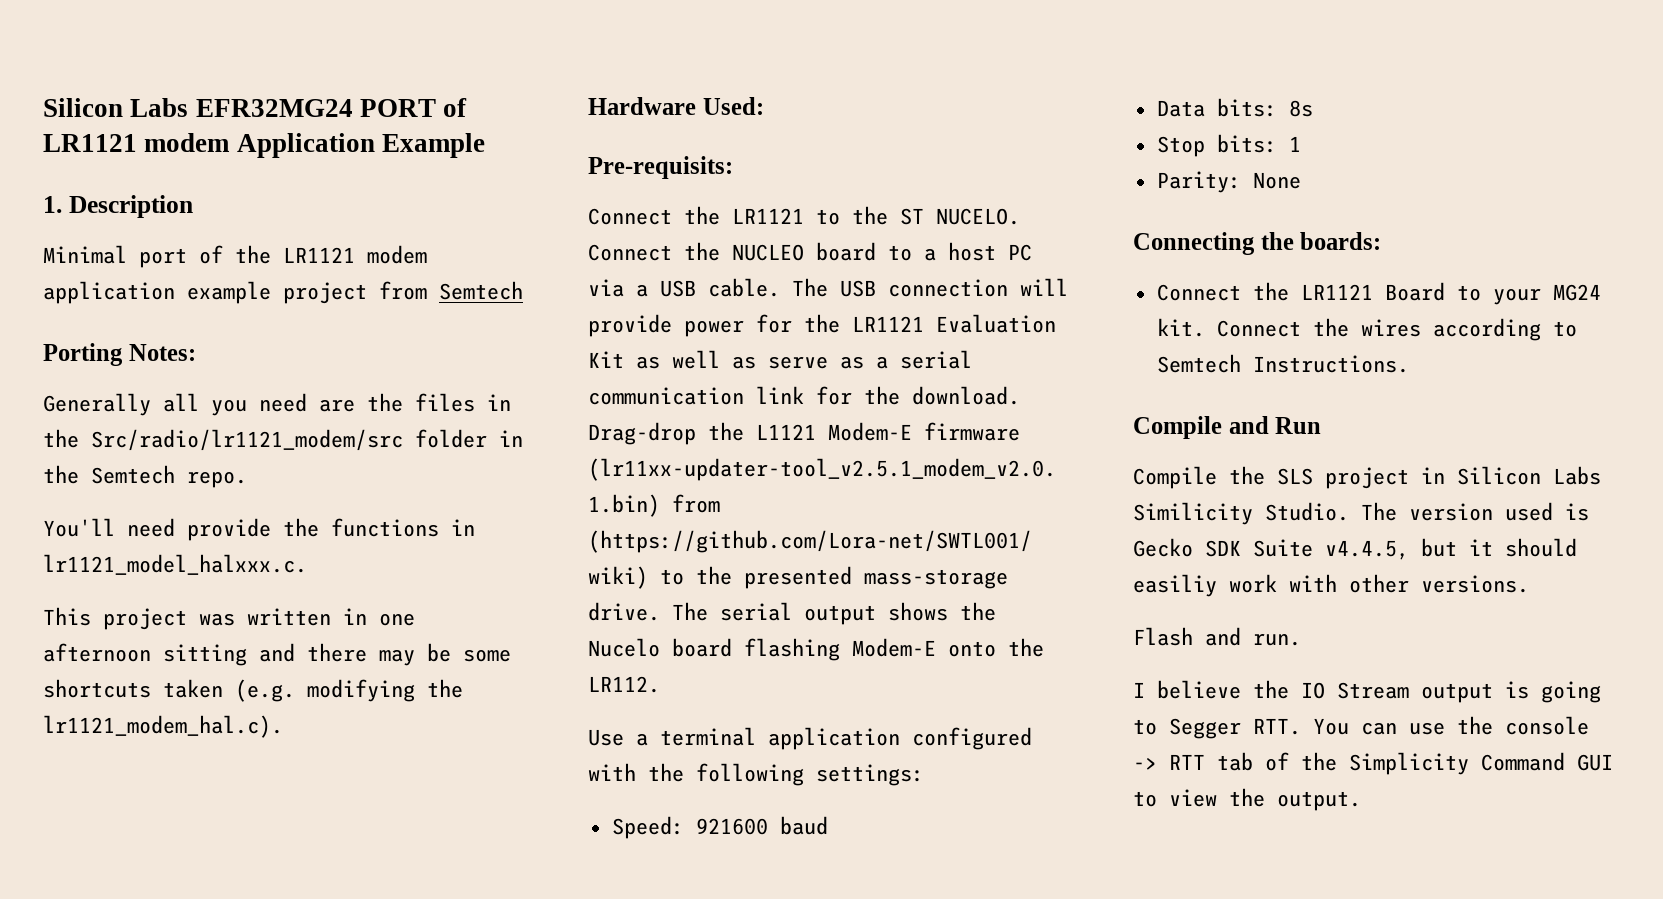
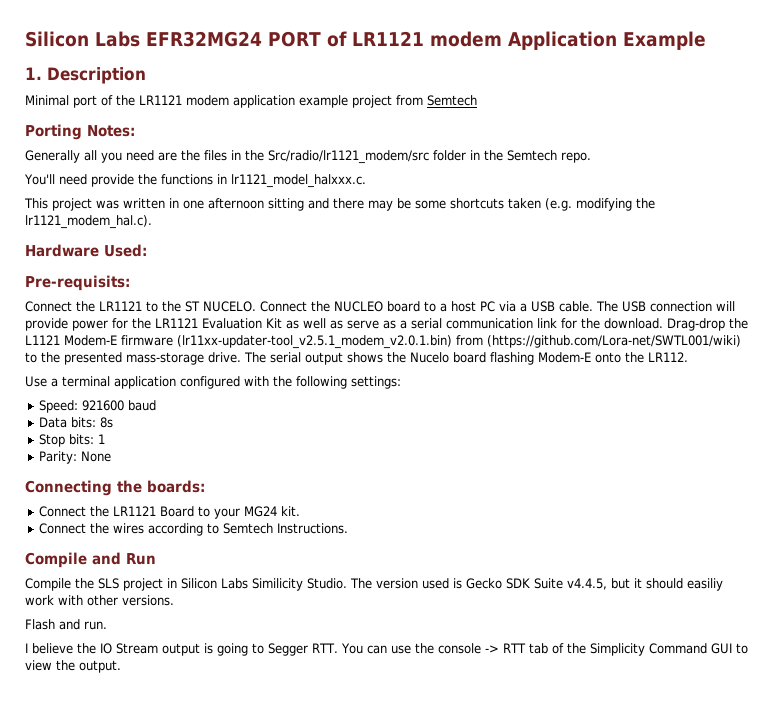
- Connect the LR1121 Board to your MG24 kit. Connect the wires according to Semtech Instructions.
+ Connect the LR1121 Board to your MG24 kit.
+ Connect the wires according to Semtech Instructions.

